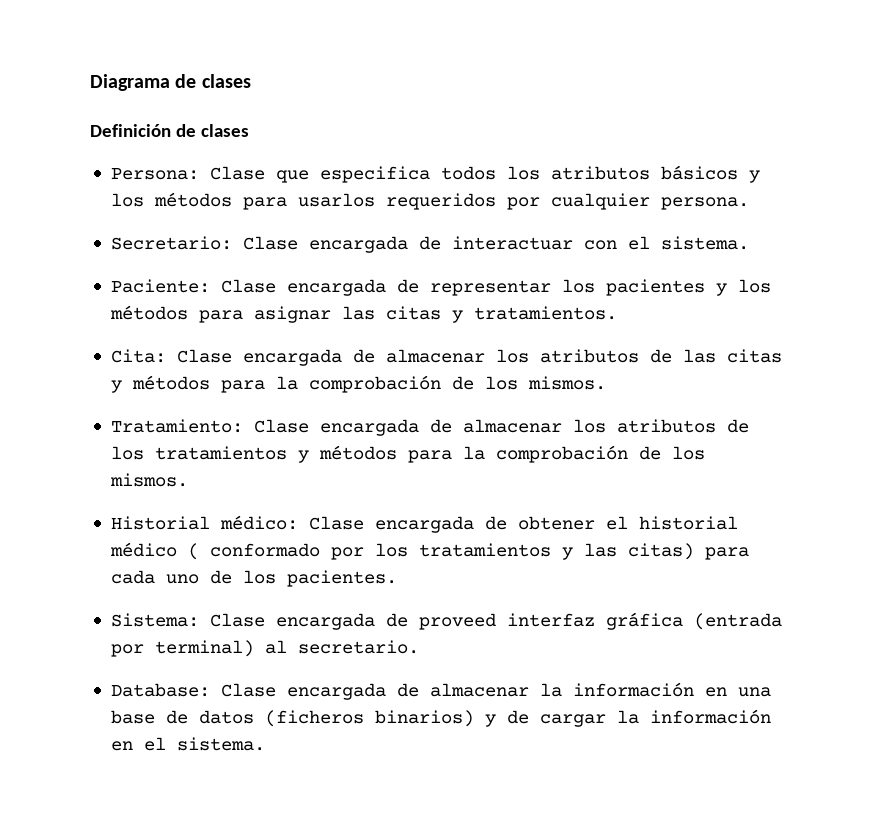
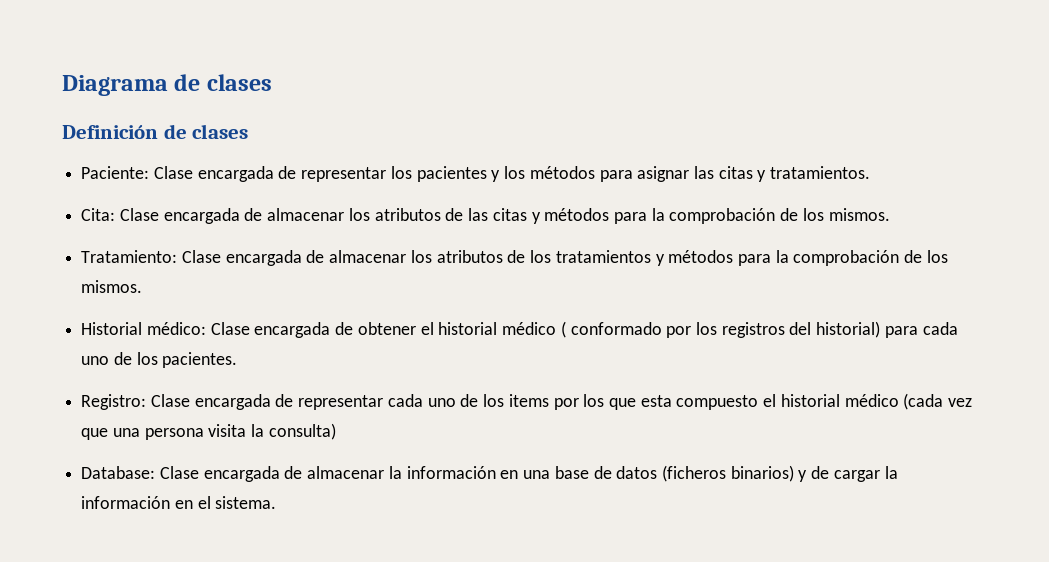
- Persona: Clase que especifica todos los atributos básicos y los métodos para usarlos requeridos por cualquier persona.
- Secretario: Clase encargada de interactuar con el sistema.
- Historial médico: Clase encargada de obtener el historial médico ( conformado por los tratamientos y las citas) para cada uno de los pacientes.
+ Historial médico: Clase encargada de obtener el historial médico ( conformado por los registros del historial) para cada uno de los pacientes.
- Sistema: Clase encargada de proveed interfaz gráfica (entrada por terminal) al secretario.
+ Registro: Clase encargada de representar cada uno de los items por los que esta compuesto el historial médico (cada vez que una persona visita la consulta)

